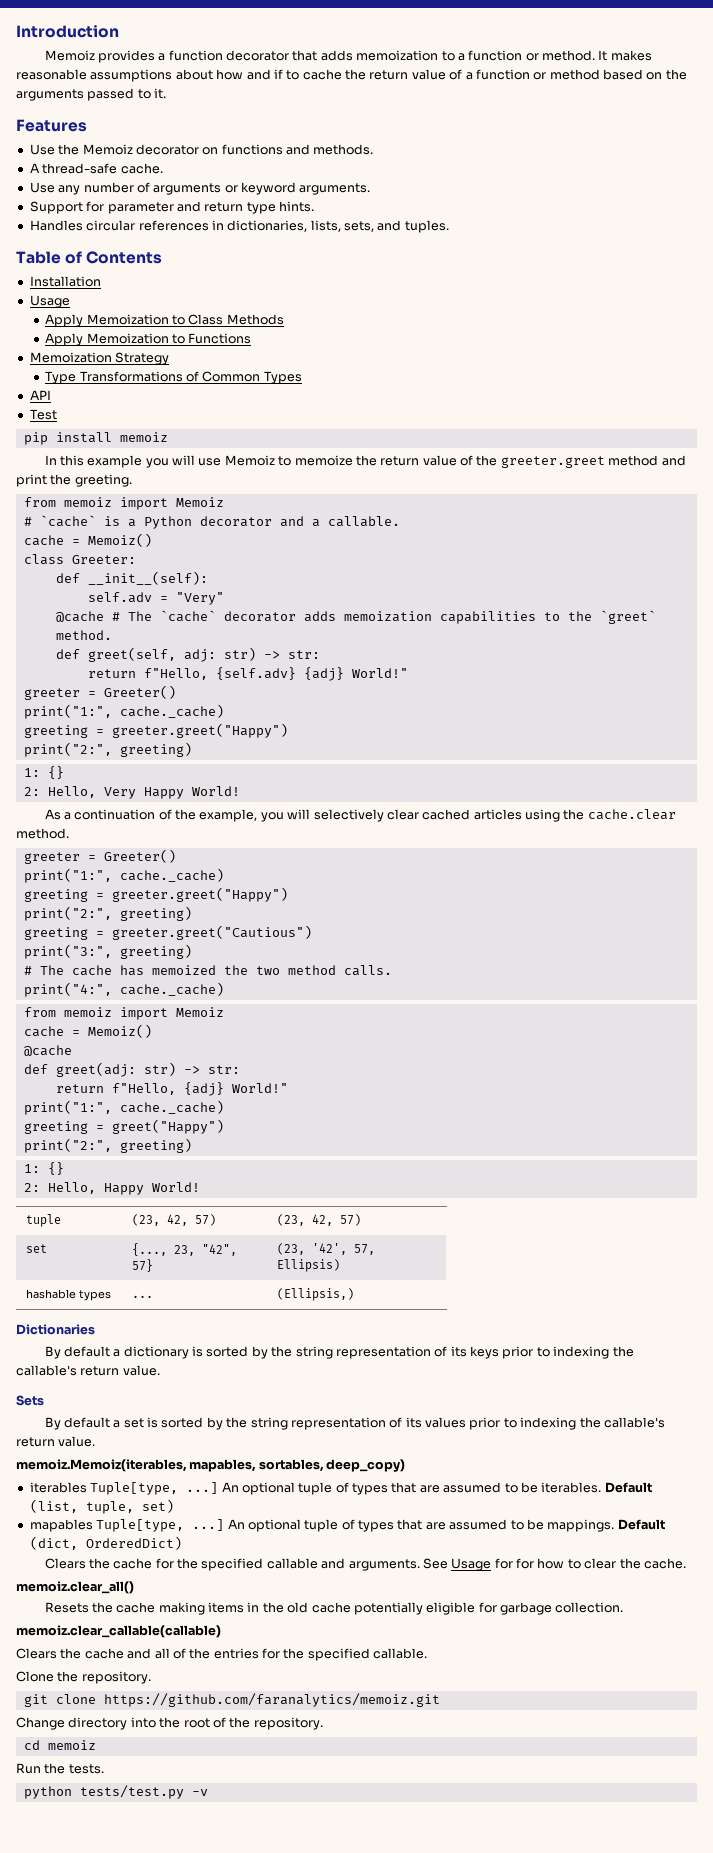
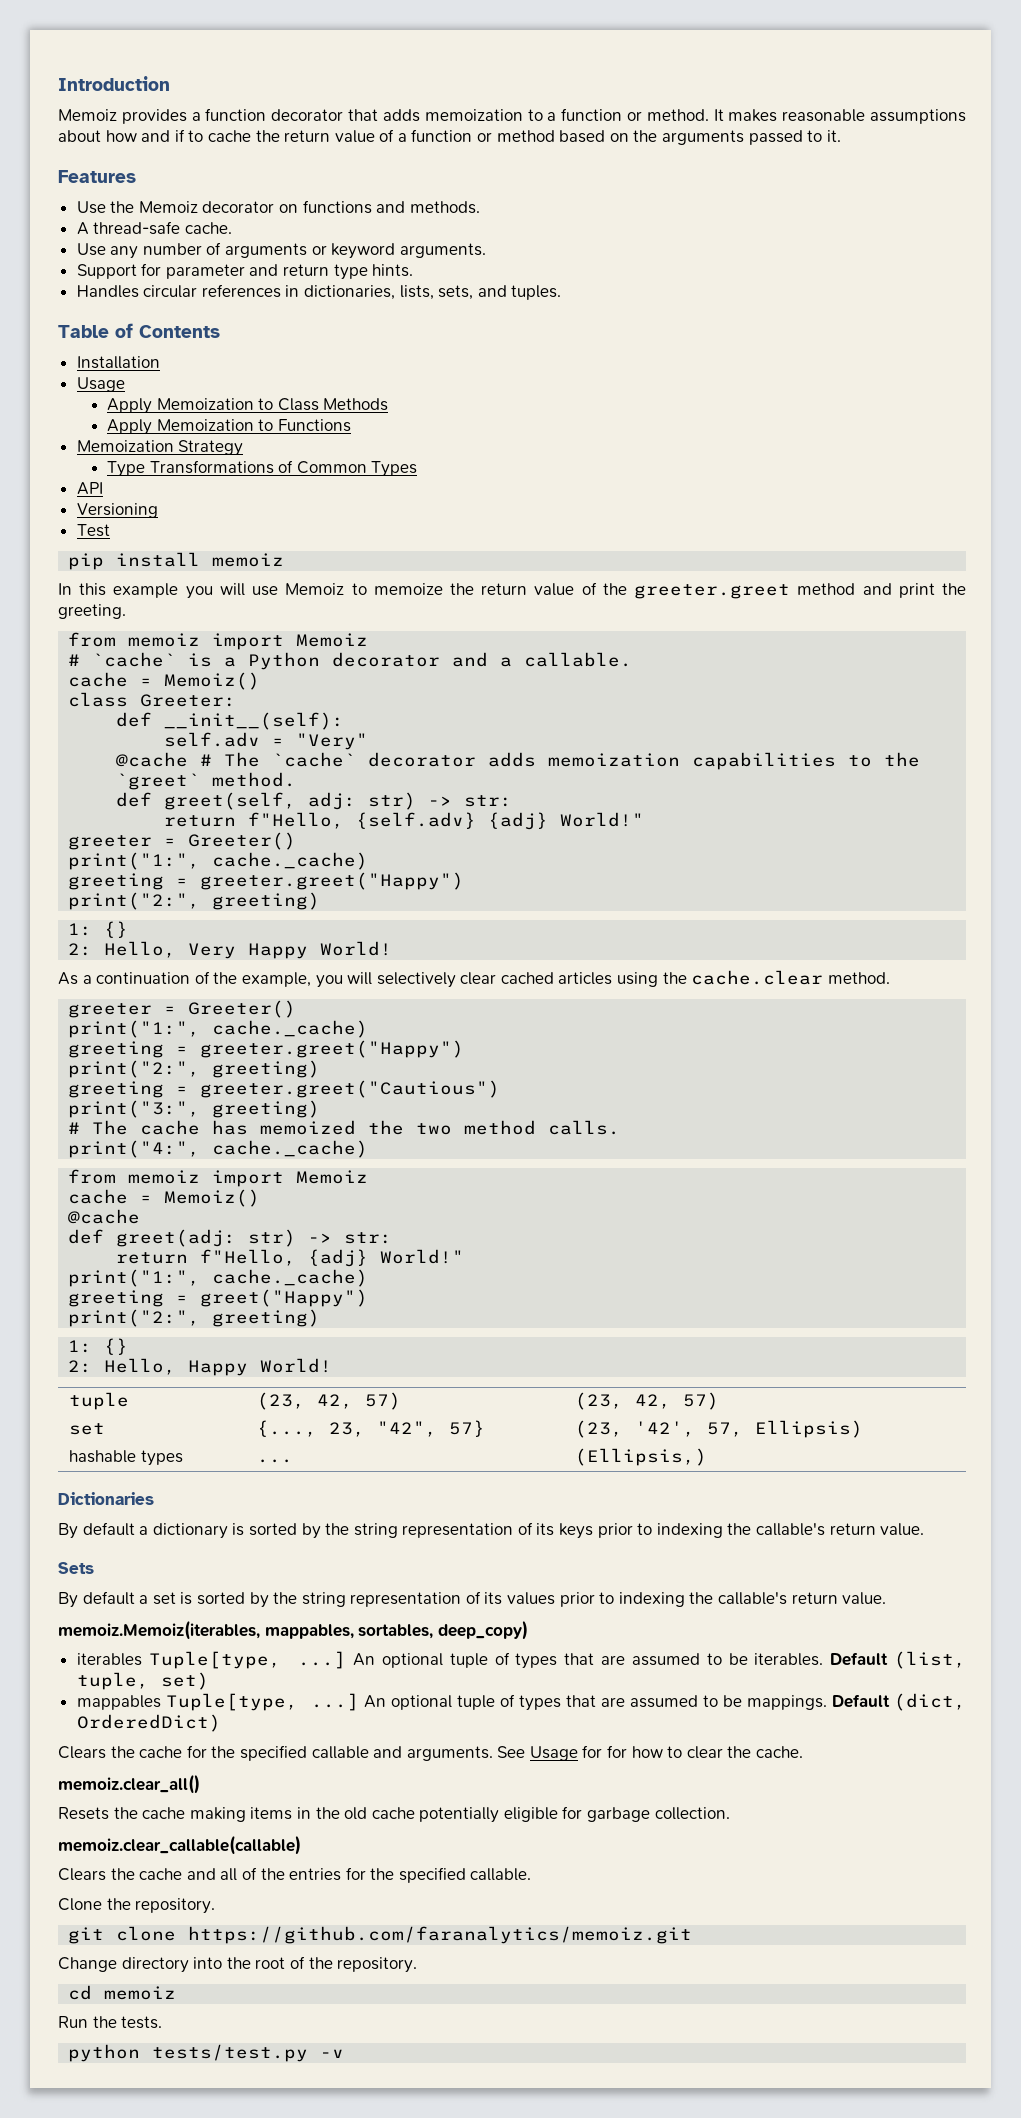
+ Versioning
- memoiz.Memoiz(iterables, mapables, sortables, deep_copy)
+ memoiz.Memoiz(iterables, mappables, sortables, deep_copy)
- mapables Tuple[type, ...]
+ mappables Tuple[type, ...]

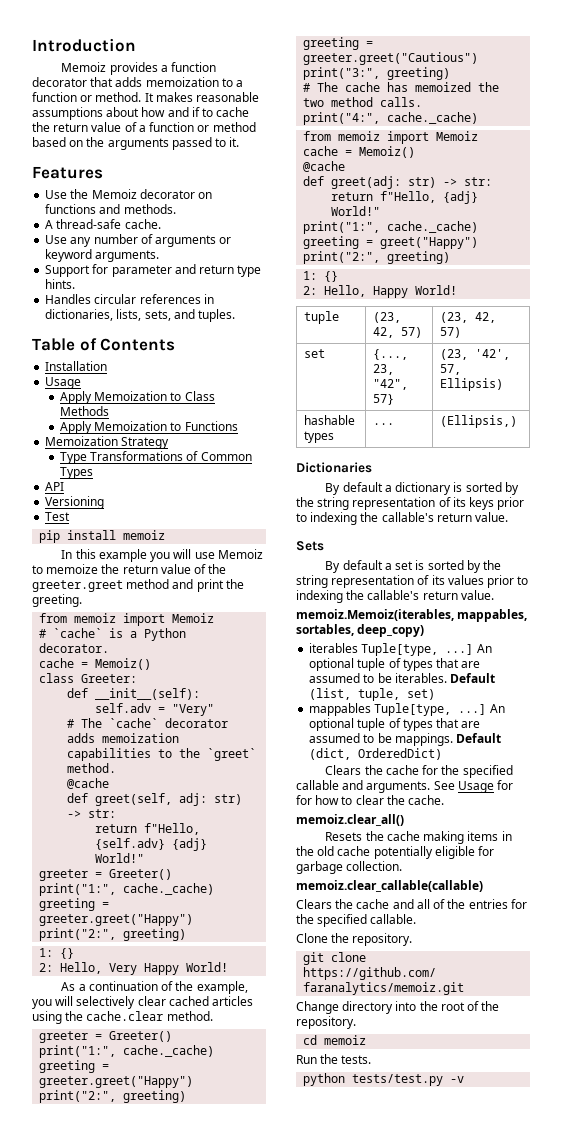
- # `cache` is a Python decorator and a callable.
+ # `cache` is a Python decorator.
- @cache # The `cache` decorator adds memoization capabilities to the `greet` method.
+ # The `cache` decorator adds memoization capabilities to the `greet` method.
+ @cache

